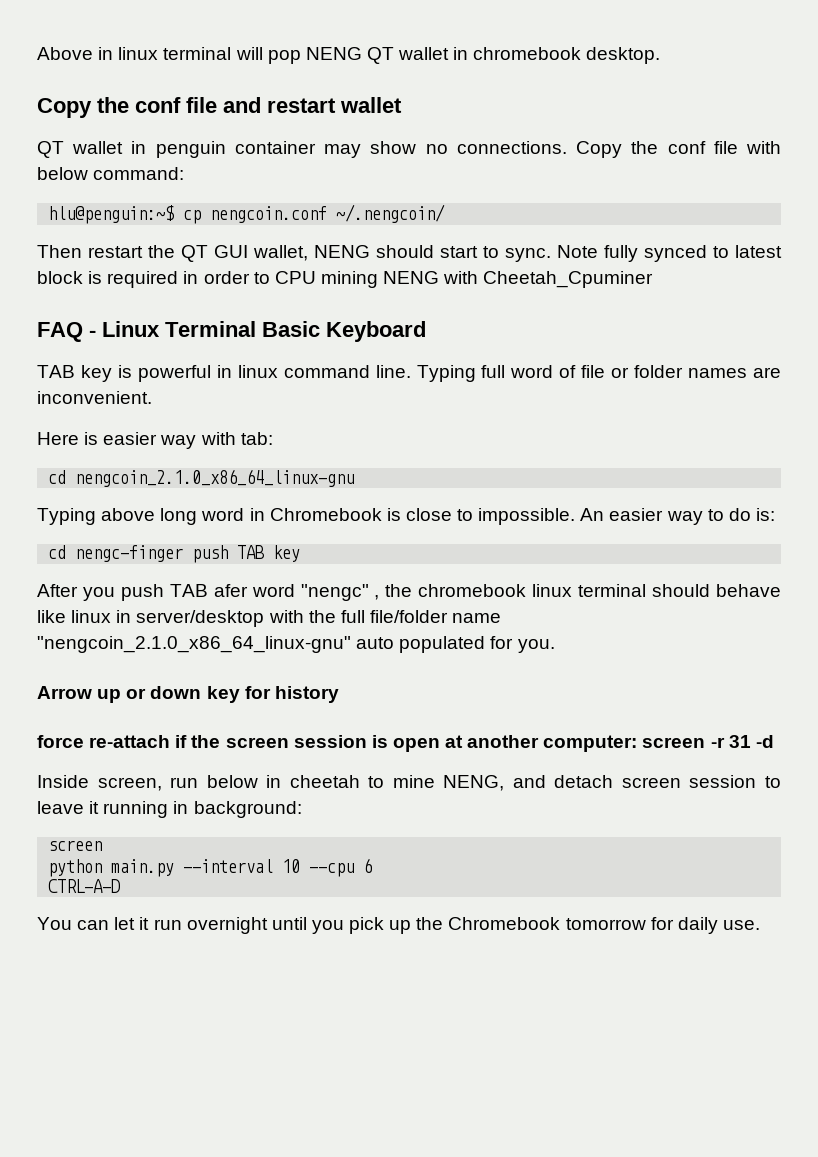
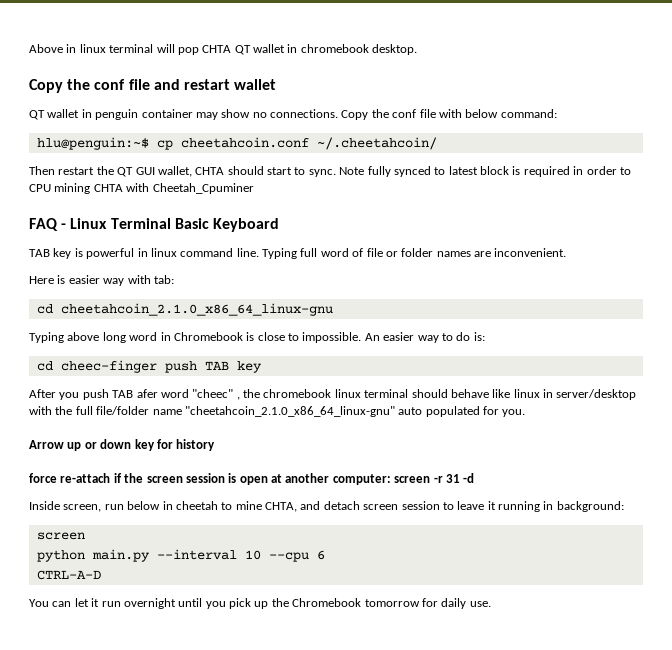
- Above in linux terminal will pop NENG QT wallet in chromebook desktop.
+ Above in linux terminal will pop CHTA QT wallet in chromebook desktop.
- hlu@penguin:~$ cp nengcoin.conf ~/.nengcoin/
+ hlu@penguin:~$ cp cheetahcoin.conf ~/.cheetahcoin/
- Then restart the QT GUI wallet, NENG should start to sync.
+ Then restart the QT GUI wallet, CHTA should start to sync.
- Note fully synced to latest block is required in order to CPU mining NENG with Cheetah_Cpuminer
+ Note fully synced to latest block is required in order to CPU mining CHTA with Cheetah_Cpuminer
- cd nengcoin_2.1.0_x86_64_linux-gnu
+ cd cheetahcoin_2.1.0_x86_64_linux-gnu
- cd nengc-finger push TAB key
+ cd cheec-finger push TAB key
- After you push TAB afer word "nengc" , the chromebook linux terminal should behave like linux in server/desktop with the full file/folder name "nengcoin_2.1.0_x86_64_linux-gnu" auto populated for you.
+ After you push TAB afer word "cheec" , the chromebook linux terminal should behave like linux in server/desktop with the full file/folder name "cheetahcoin_2.1.0_x86_64_linux-gnu" auto populated for you.
- Inside screen, run below in cheetah to mine NENG, and detach screen session to leave it running in background:
+ Inside screen, run below in cheetah to mine CHTA, and detach screen session to leave it running in background:

